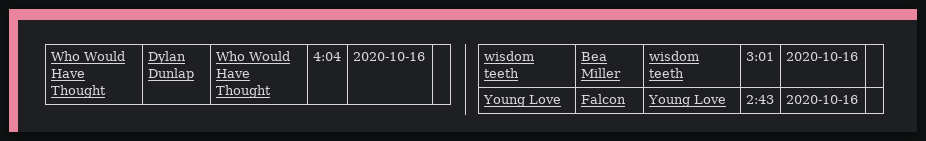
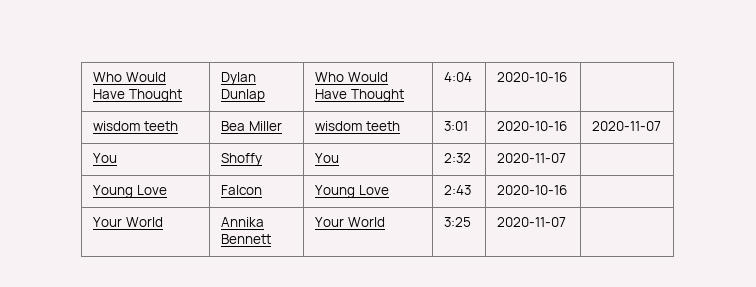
- wisdom teeth | Bea Miller | wisdom teeth | 3:01 | 2020-10-16 |
+ wisdom teeth | Bea Miller | wisdom teeth | 3:01 | 2020-10-16 | 2020-11-07
+ You | Shoffy | You | 2:32 | 2020-11-07 |
+ Your World | Annika Bennett | Your World | 3:25 | 2020-11-07 |

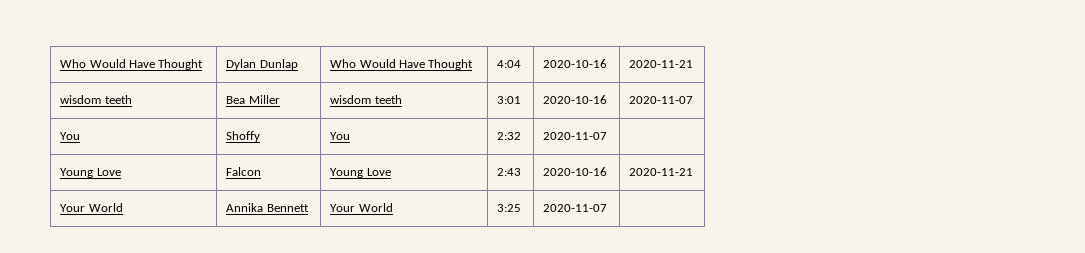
- Who Would Have Thought | Dylan Dunlap | Who Would Have Thought | 4:04 | 2020-10-16 |
+ Who Would Have Thought | Dylan Dunlap | Who Would Have Thought | 4:04 | 2020-10-16 | 2020-11-21
- Young Love | Falcon | Young Love | 2:43 | 2020-10-16 |
+ Young Love | Falcon | Young Love | 2:43 | 2020-10-16 | 2020-11-21

